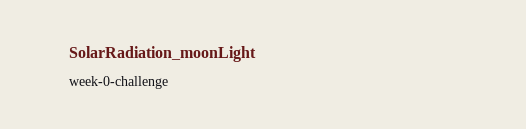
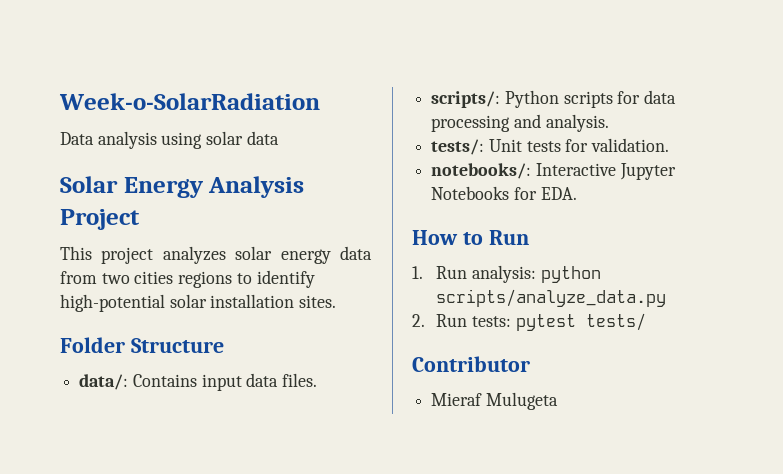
- SolarRadiation_moonLight
- week-0-challenge
+ Week-o-SolarRadiation
+ Data analysis using solar data
+ Solar Energy Analysis Project
+ This project analyzes solar energy data from two cities regions to identify high-potential solar installation sites.
+ Folder Structure
+ data/: Contains input data files.
+ scripts/: Python scripts for data processing and analysis.
+ tests/: Unit tests for validation.
+ notebooks/: Interactive Jupyter Notebooks for EDA.
+ How to Run
+ 1. Run analysis: python scripts/analyze_data.py
+ 2. Run tests: pytest tests/
+ Contributor
+ Mieraf Mulugeta

